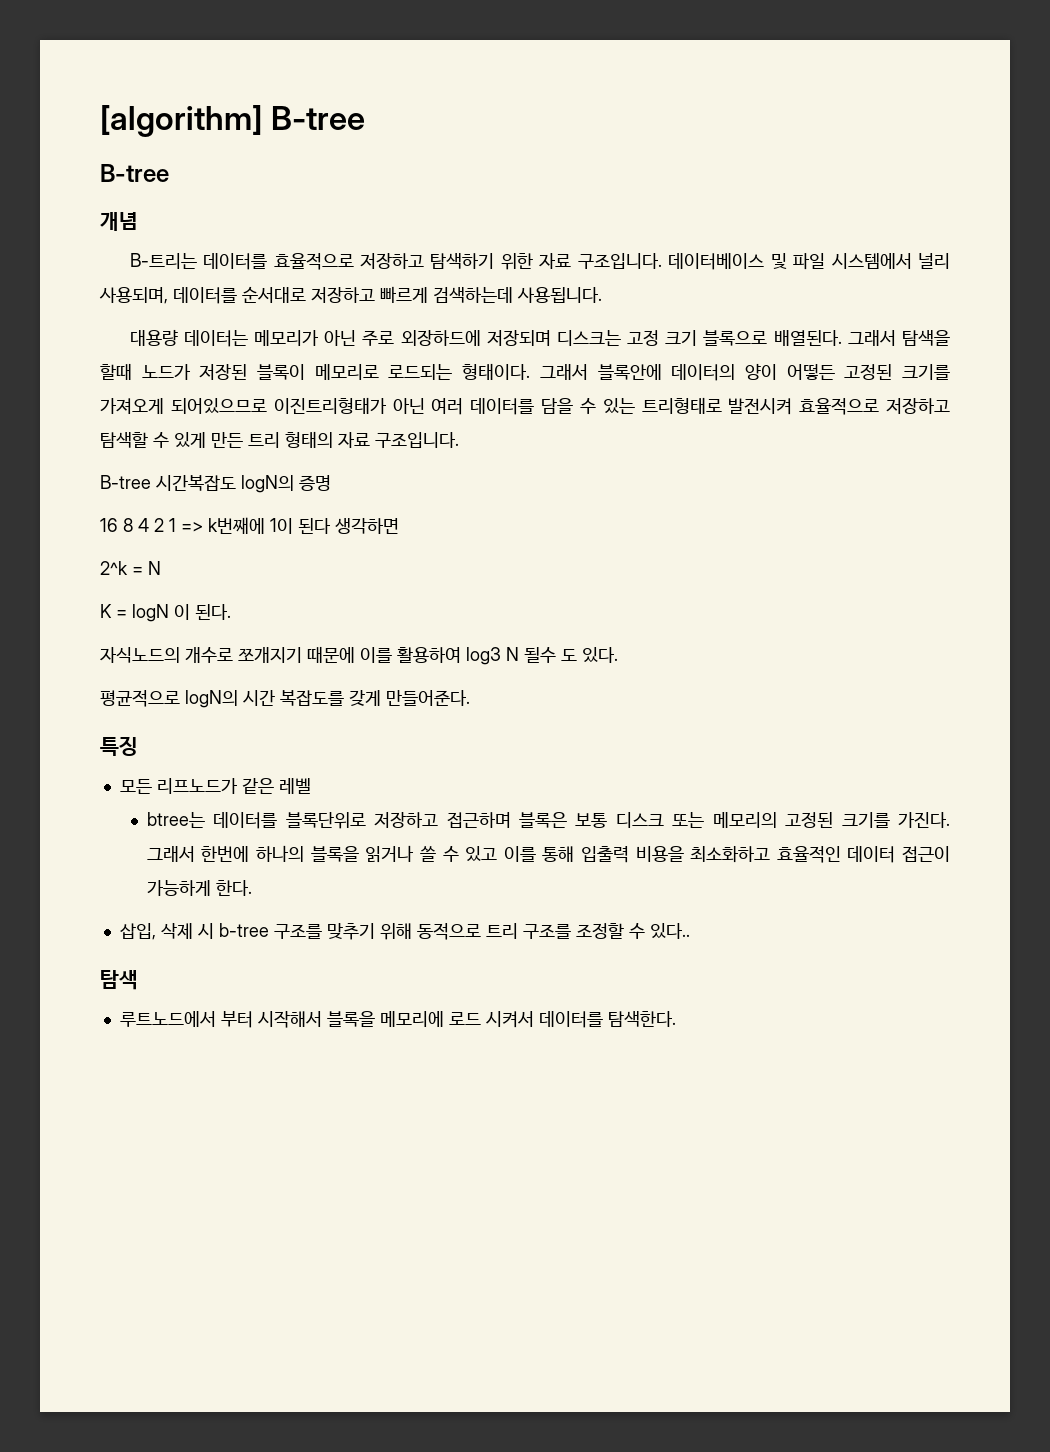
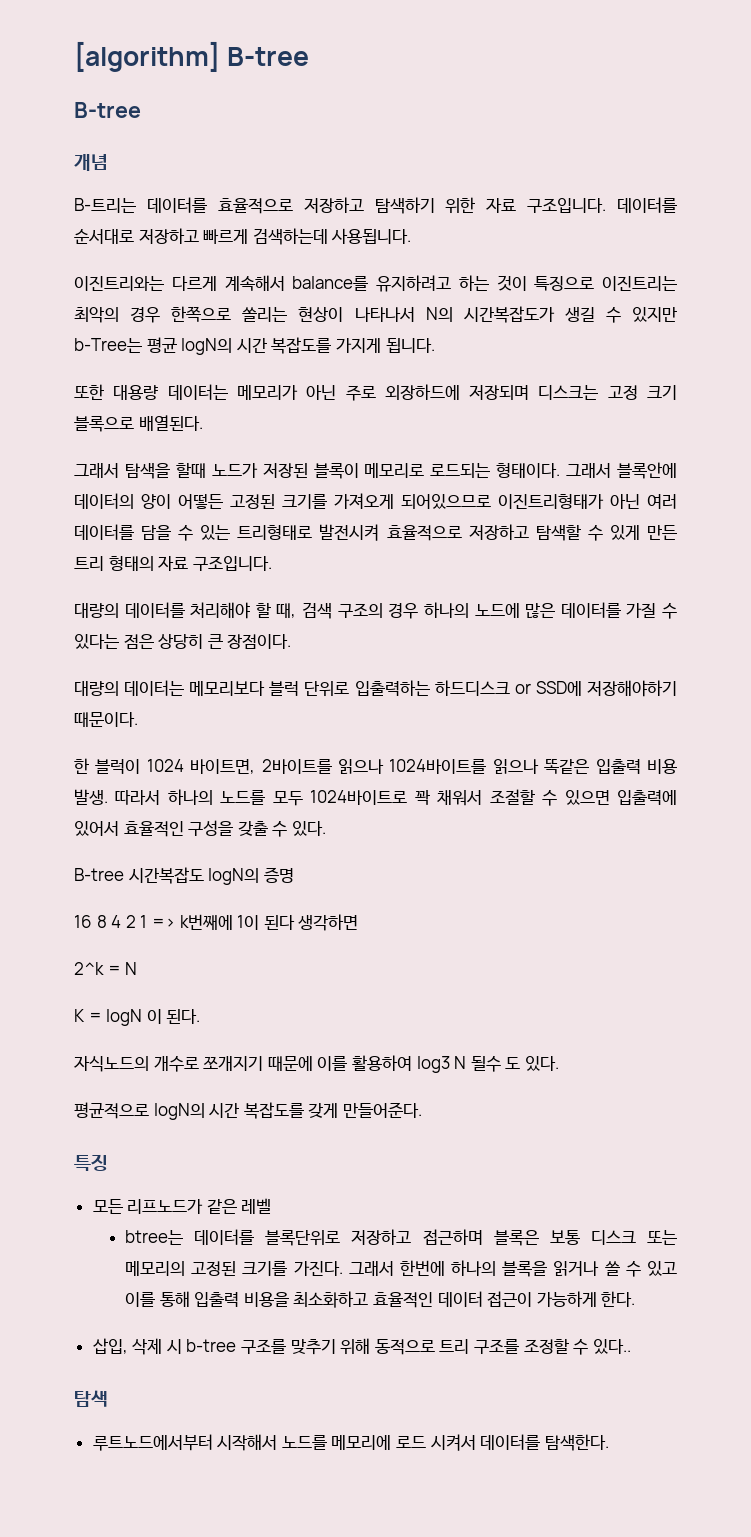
- 데이터베이스 및 파일 시스템에서 널리 사용되며, 데이터를 순서대로 저장하고 빠르게 검색하는데 사용됩니다.
+ 데이터를 순서대로 저장하고 빠르게 검색하는데 사용됩니다.
- 대용량 데이터는 메모리가 아닌 주로 외장하드에 저장되며 디스크는 고정 크기 블록으로 배열된다. 그래서 탐색을 할때 노드가 저장된 블록이 메모리로 로드되는 형태이다.
+ 이진트리와는 다르게 계속해서 balance를 유지하려고 하는 것이 특징으로 이진트리는 최악의 경우 한쪽으로 쏠리는 현상이 나타나서 N의 시간복잡도가 생길 수 있지만 b-Tree는 평균 logN의 시간 복잡도를 가지게 됩니다.
+ 또한 대용량 데이터는 메모리가 아닌 주로 외장하드에 저장되며 디스크는 고정 크기 블록으로 배열된다.
+ 그래서 탐색을 할때 노드가 저장된 블록이 메모리로 로드되는 형태이다.
+ 대량의 데이터를 처리해야 할 때, 검색 구조의 경우 하나의 노드에 많은 데이터를 가질 수 있다는 점은 상당히 큰 장점이다.
+ 대량의 데이터는 메모리보다 블럭 단위로 입출력하는 하드디스크 or SSD에 저장해야하기 때문이다.
+ 한 블럭이 1024 바이트면, 2바이트를 읽으나 1024바이트를 읽으나 똑같은 입출력 비용 발생. 따라서 하나의 노드를 모두 1024바이트로 꽉 채워서 조절할 수 있으면 입출력에 있어서 효율적인 구성을 갖출 수 있다.
- 루트노드에서 부터 시작해서 블록을 메모리에 로드 시켜서 데이터를 탐색한다.
+ 루트노드에서부터 시작해서 노드를 메모리에 로드 시켜서 데이터를 탐색한다.

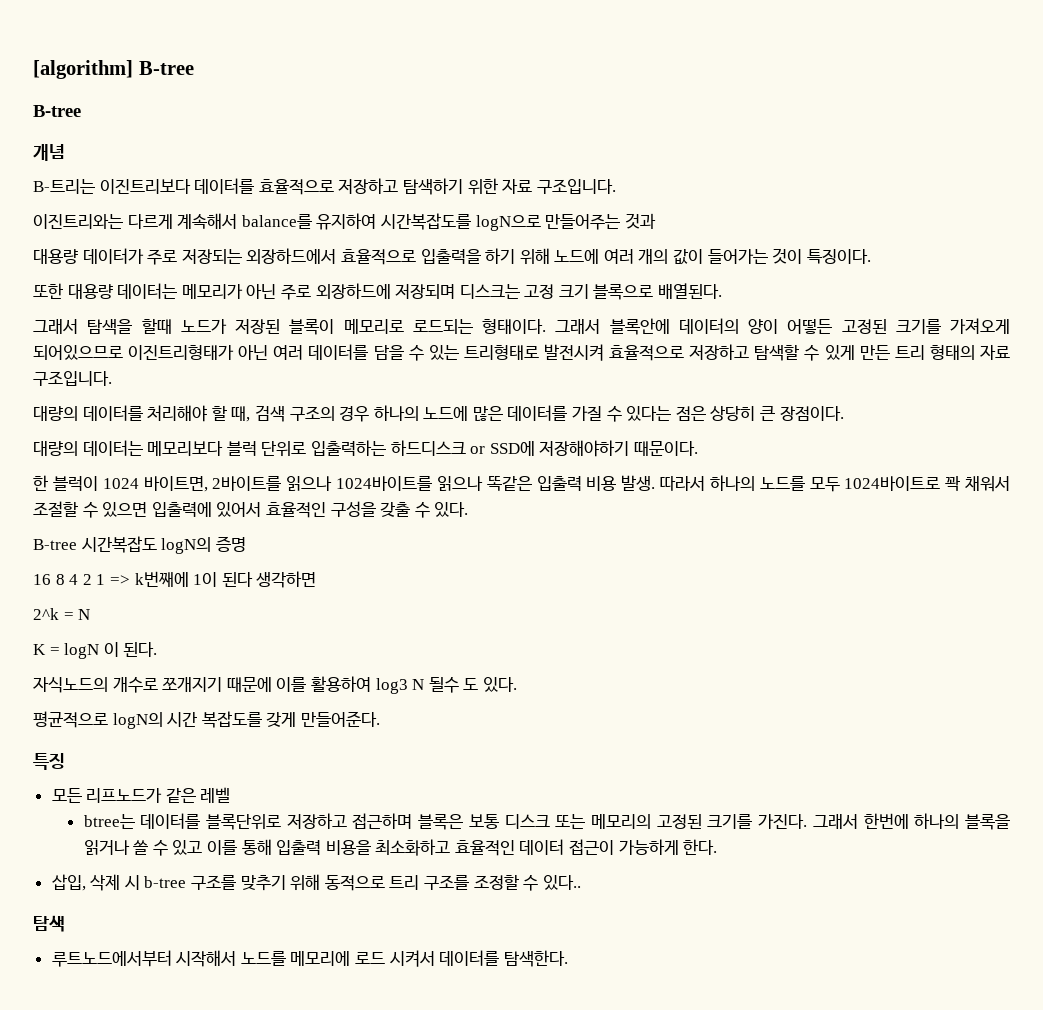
- B-트리는 데이터를 효율적으로 저장하고 탐색하기 위한 자료 구조입니다. 데이터를 순서대로 저장하고 빠르게 검색하는데 사용됩니다.
- 이진트리와는 다르게 계속해서 balance를 유지하려고 하는 것이 특징으로 이진트리는 최악의 경우 한쪽으로 쏠리는 현상이 나타나서 N의 시간복잡도가 생길 수 있지만 b-Tree는 평균 logN의 시간 복잡도를 가지게 됩니다.
+ B-트리는 이진트리보다 데이터를 효율적으로 저장하고 탐색하기 위한 자료 구조입니다.
+ 이진트리와는 다르게 계속해서 balance를 유지하여 시간복잡도를 logN으로 만들어주는 것과
+ 대용량 데이터가 주로 저장되는 외장하드에서 효율적으로 입출력을 하기 위해 노드에 여러 개의 값이 들어가는 것이 특징이다.

